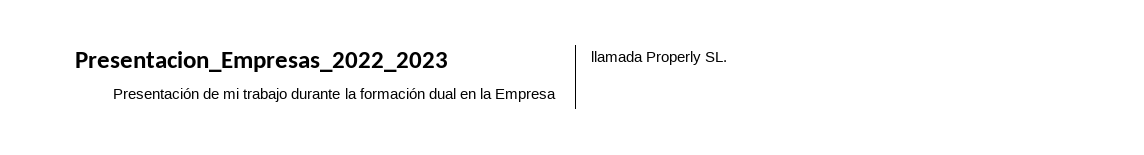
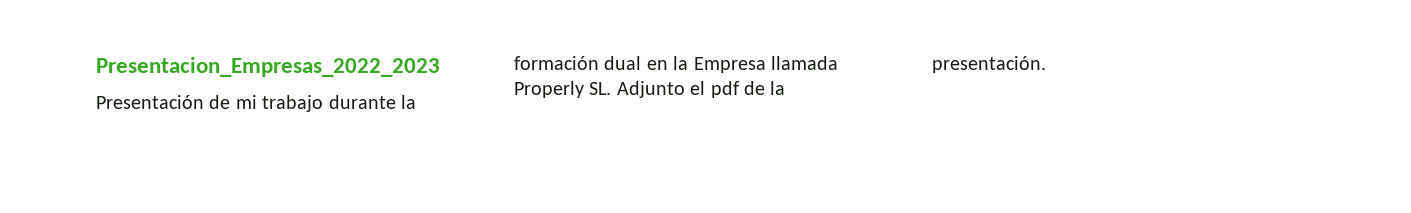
- Presentación de mi trabajo durante la formación dual en la Empresa llamada Properly SL.
+ Presentación de mi trabajo durante la formación dual en la Empresa llamada Properly SL. Adjunto el pdf de la presentación.

